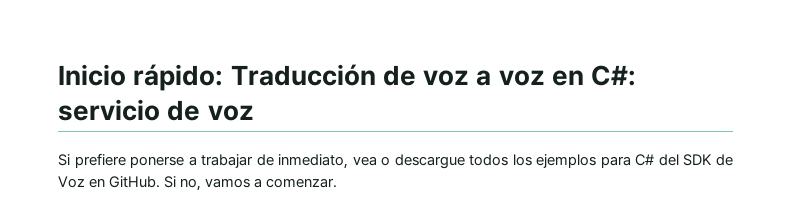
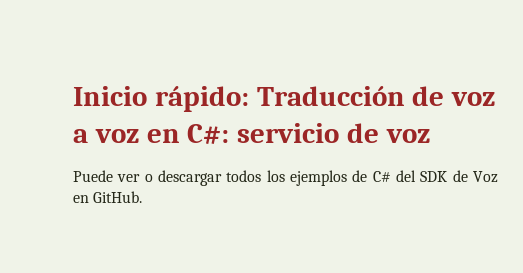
- Si prefiere ponerse a trabajar de inmediato, vea o descargue todos los ejemplos para C# del SDK de Voz en GitHub. Si no, vamos a comenzar.
+ Puede ver o descargar todos los ejemplos de C# del SDK de Voz en GitHub.

